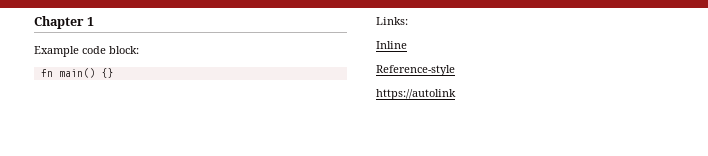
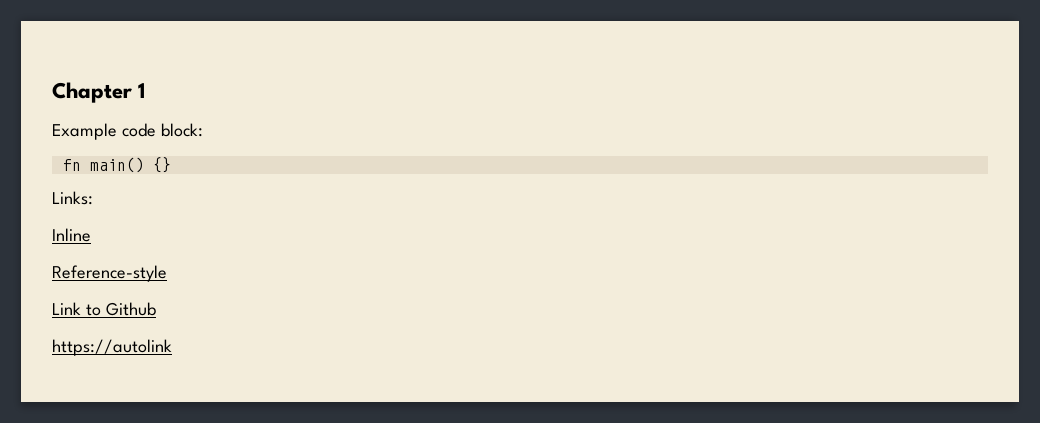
+ Link to Github

